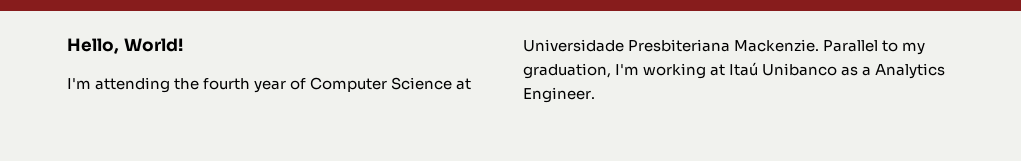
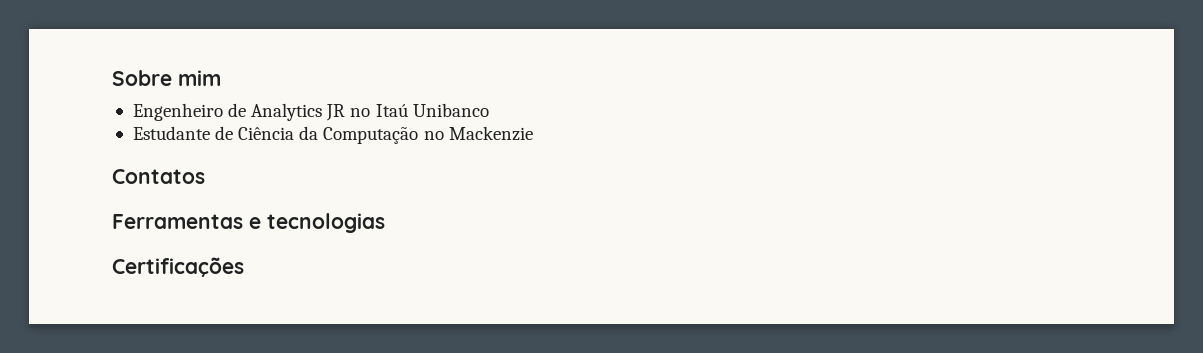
- Hello, World!
- I'm attending the fourth year of Computer Science at Universidade Presbiteriana Mackenzie. Parallel to my graduation, I'm working at Itaú Unibanco as a Analytics Engineer.
+ Sobre mim
+ Engenheiro de Analytics JR no Itaú Unibanco
+ Estudante de Ciência da Computação no Mackenzie
+ Contatos
+ Ferramentas e tecnologias
+ Certificações

